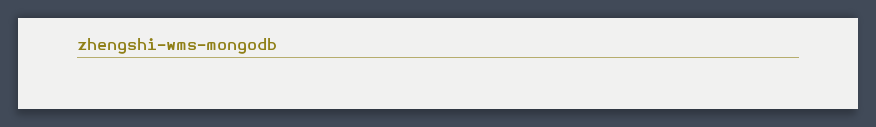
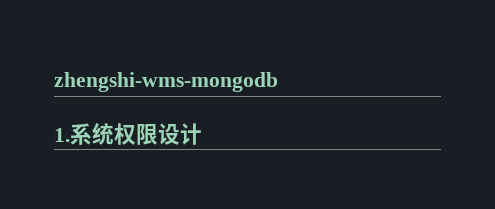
+ 1.系统权限设计

